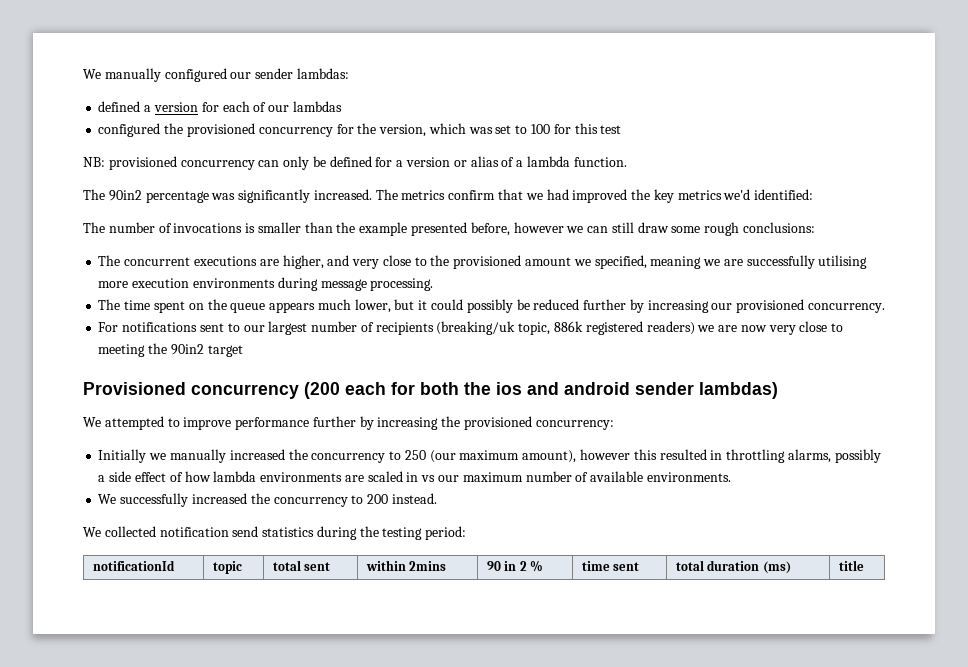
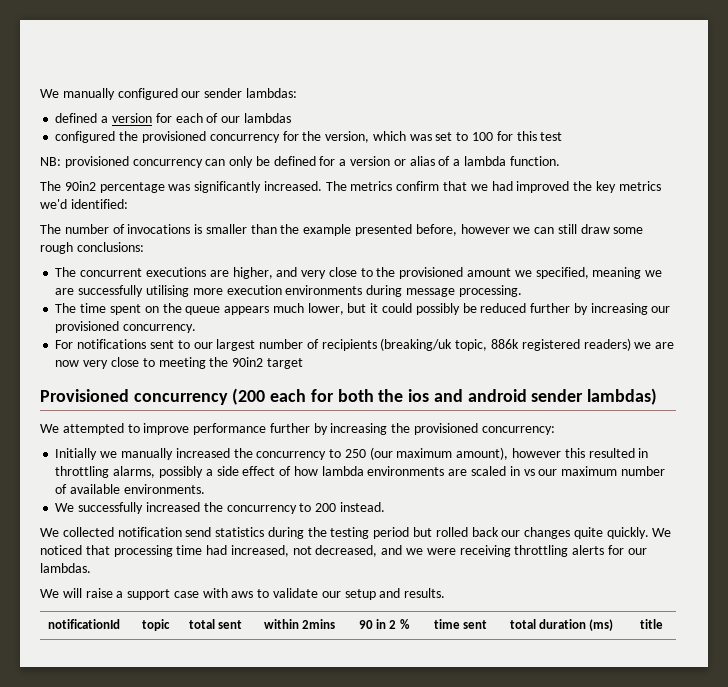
- We collected notification send statistics during the testing period:
+ We collected notification send statistics during the testing period but rolled back our changes quite quickly. We noticed that processing time had increased, not decreased, and we were receiving throttling alerts for our lambdas.
+ We will raise a support case with aws to validate our setup and results.

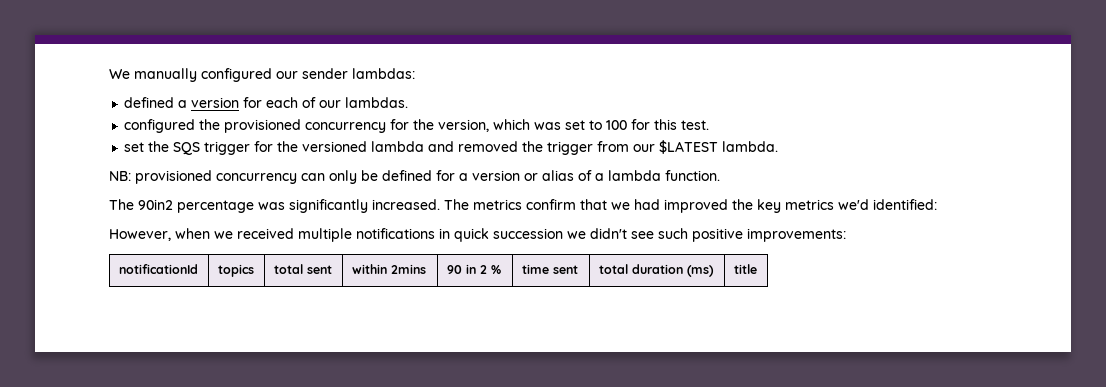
- defined a version for each of our lambdas
+ defined a version for each of our lambdas.
- configured the provisioned concurrency for the version, which was set to 100 for this test
+ configured the provisioned concurrency for the version, which was set to 100 for this test.
+ set the SQS trigger for the versioned lambda and removed the trigger from our $LATEST lambda.
- The number of invocations is smaller than the example presented before, however we can still draw some rough conclusions:
- The concurrent executions are higher, and very close to the provisioned amount we specified, meaning we are successfully utilising more execution environments during message processing.
- The time spent on the queue appears much lower, but it could possibly be reduced further by increasing our provisioned concurrency.
- For notifications sent to our largest number of recipients (breaking/uk topic, 886k registered readers) we are now very close to meeting the 90in2 target
- Provisioned concurrency (200 each for both the ios and android sender lambdas)
- We attempted to improve performance further by increasing the provisioned concurrency:
- Initially we manually increased the concurrency to 250 (our maximum amount), however this resulted in throttling alarms, possibly a side effect of how lambda environments are scaled in vs our maximum number of available environments.
- We successfully increased the concurrency to 200 instead.
- We collected notification send statistics during the testing period but rolled back our changes quite quickly. We noticed that processing time had increased, not decreased, and we were receiving throttling alerts for our lambdas.
- We will raise a support case with aws to validate our setup and results.
+ However, when we received multiple notifications in quick succession we didn't see such positive improvements:
- notificationId | topic | total sent | within 2mins | 90 in 2 % | time sent | total duration (ms) | title
+ notificationId | topics | total sent | within 2mins | 90 in 2 % | time sent | total duration (ms) | title

